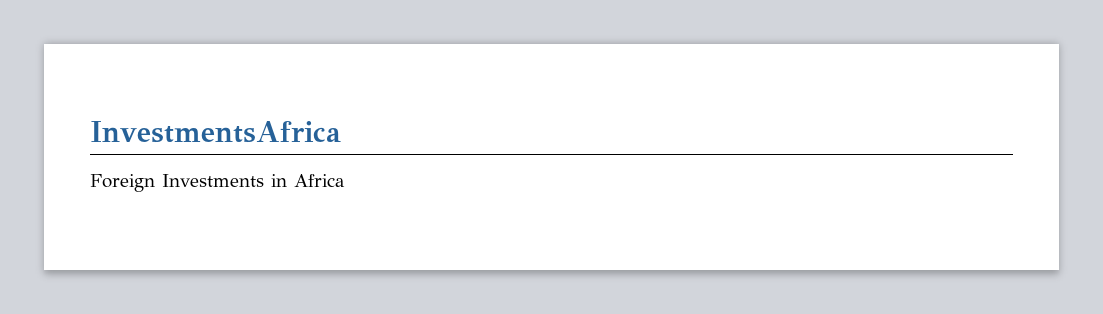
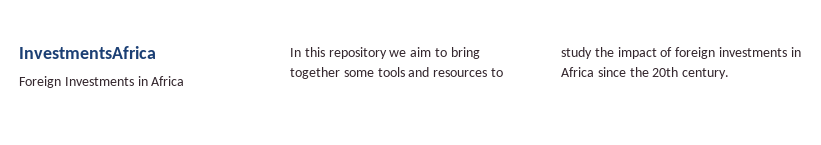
+ In this repository we aim to bring together some tools and resources to study the impact of foreign investments in Africa since the 20th century.

